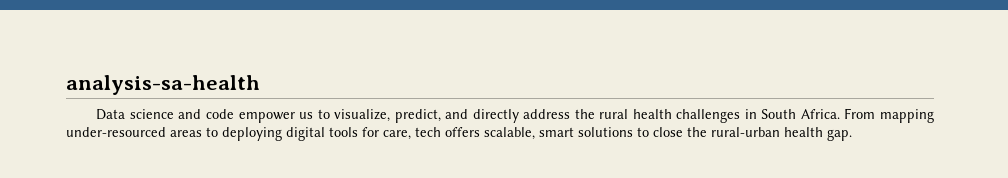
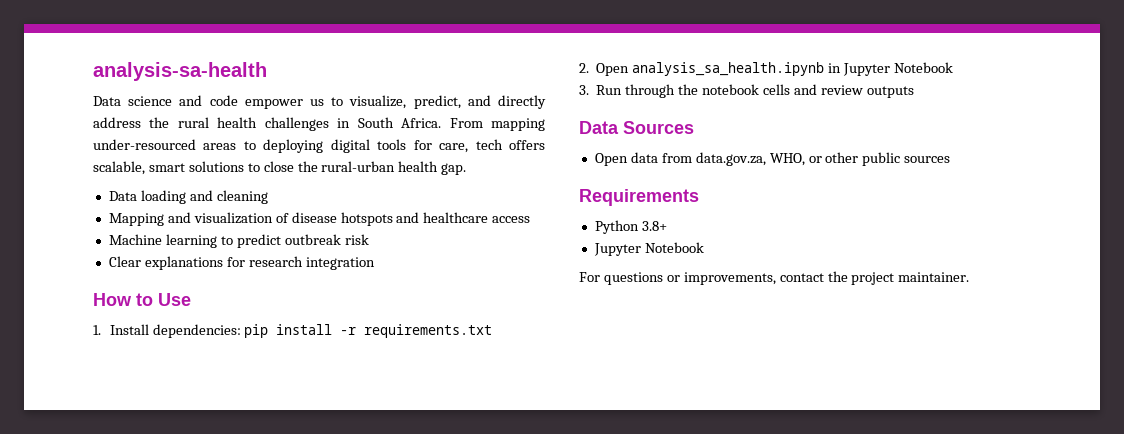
+ Data loading and cleaning
+ Mapping and visualization of disease hotspots and healthcare access
+ Machine learning to predict outbreak risk
+ Clear explanations for research integration
+ How to Use
+ 1. Install dependencies: pip install -r requirements.txt
+ 2. Open analysis_sa_health.ipynb in Jupyter Notebook
+ 3. Run through the notebook cells and review outputs
+ Data Sources
+ Open data from data.gov.za, WHO, or other public sources
+ Requirements
+ Python 3.8+
+ Jupyter Notebook
+ For questions or improvements, contact the project maintainer.

